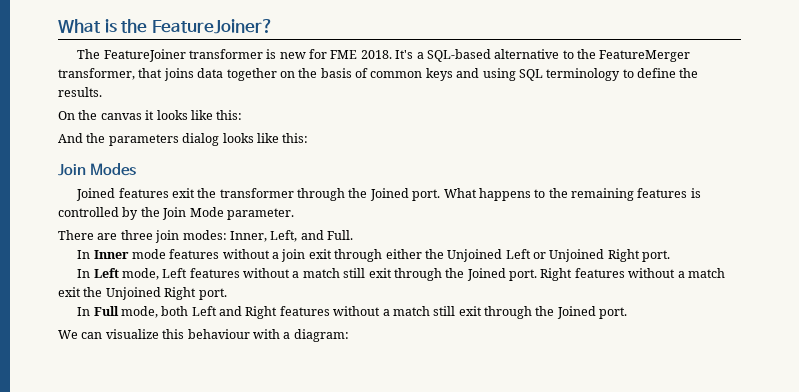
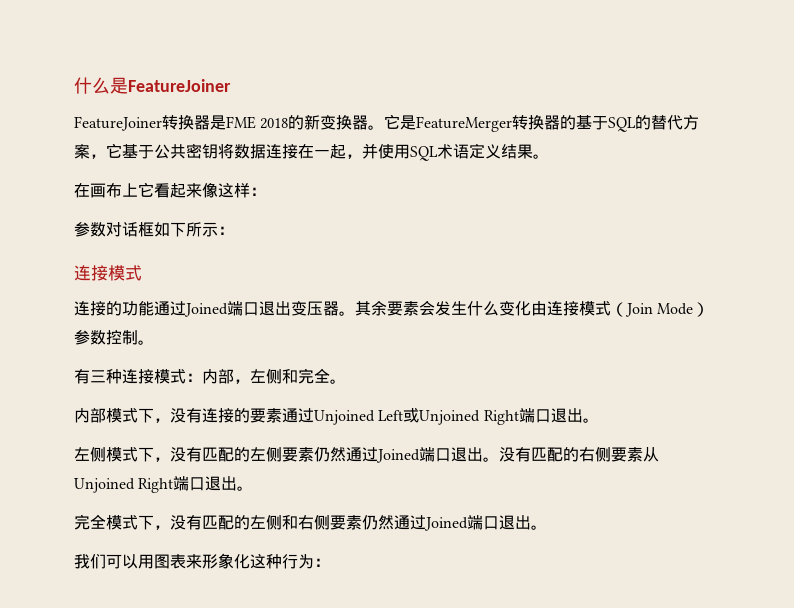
- What is the FeatureJoiner?
- The FeatureJoiner transformer is new for FME 2018. It's a SQL-based alternative to the FeatureMerger transformer, that joins data together on the basis of common keys and using SQL terminology to define the results.
- On the canvas it looks like this:
- And the parameters dialog looks like this:
- Join Modes
- Joined features exit the transformer through the Joined port. What happens to the remaining features is controlled by the Join Mode parameter.
- There are three join modes: Inner, Left, and Full.
- In Inner mode features without a join exit through either the Unjoined Left or Unjoined Right port.
- In Left mode, Left features without a match still exit through the Joined port. Right features without a match exit the Unjoined Right port.
- In Full mode, both Left and Right features without a match still exit through the Joined port.
- We can visualize this behaviour with a diagram:
+ 什么是FeatureJoiner
+ FeatureJoiner转换器是FME 2018的新变换器。它是FeatureMerger转换器的基于SQL的替代方案，它基于公共密钥将数据连接在一起，并使用SQL术语定义结果。
+ 在画布上它看起来像这样：
+ 参数对话框如下所示：
+ 连接模式
+ 连接的功能通过Joined端口退出变压器。其余要素会发生什么变化由连接模式（Join Mode）参数控制。
+ 有三种连接模式：内部，左侧和完全。
+ 内部模式下，没有连接的要素通过Unjoined Left或Unjoined Right端口退出。
+ 左侧模式下，没有匹配的左侧要素仍然通过Joined端口退出。没有匹配的右侧要素从Unjoined Right端口退出。
+ 完全模式下，没有匹配的左侧和右侧要素仍然通过Joined端口退出。
+ 我们可以用图表来形象化这种行为：

